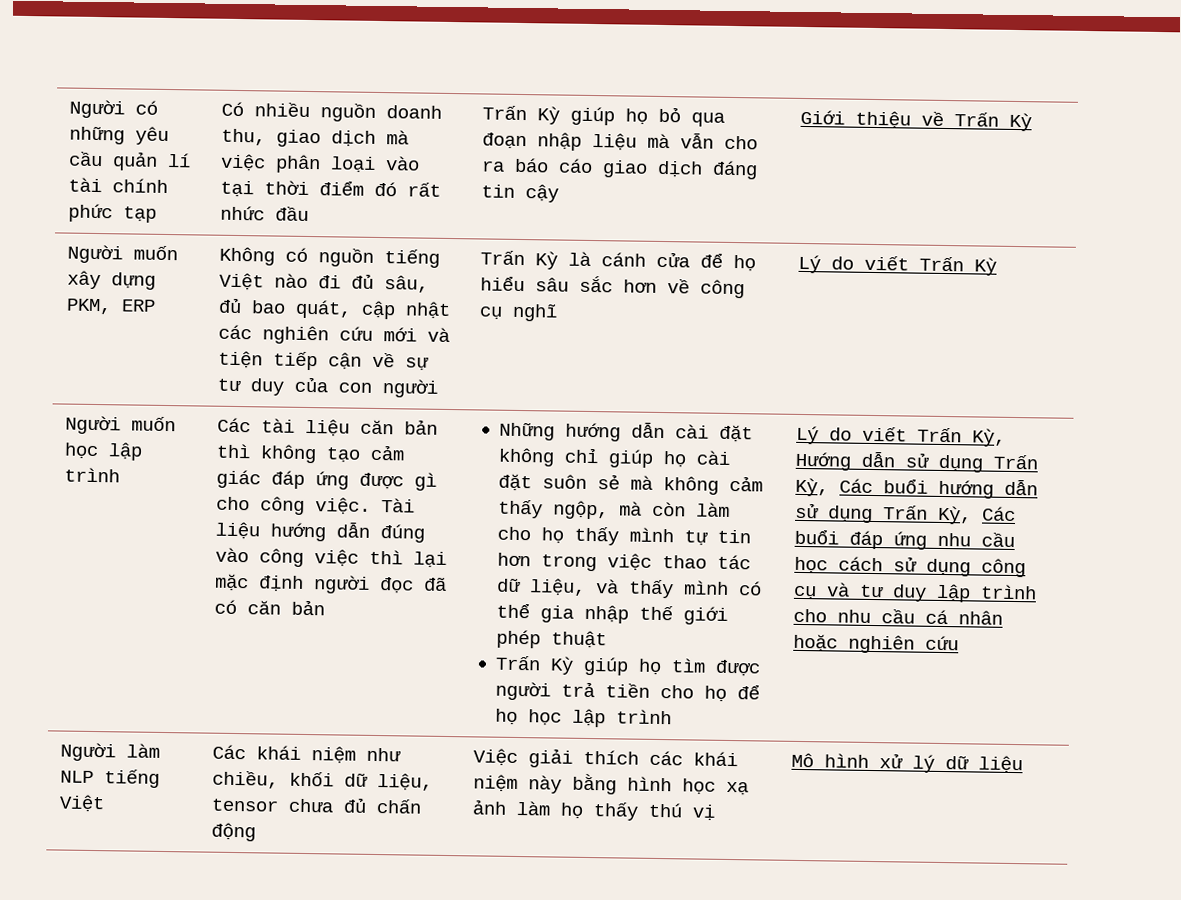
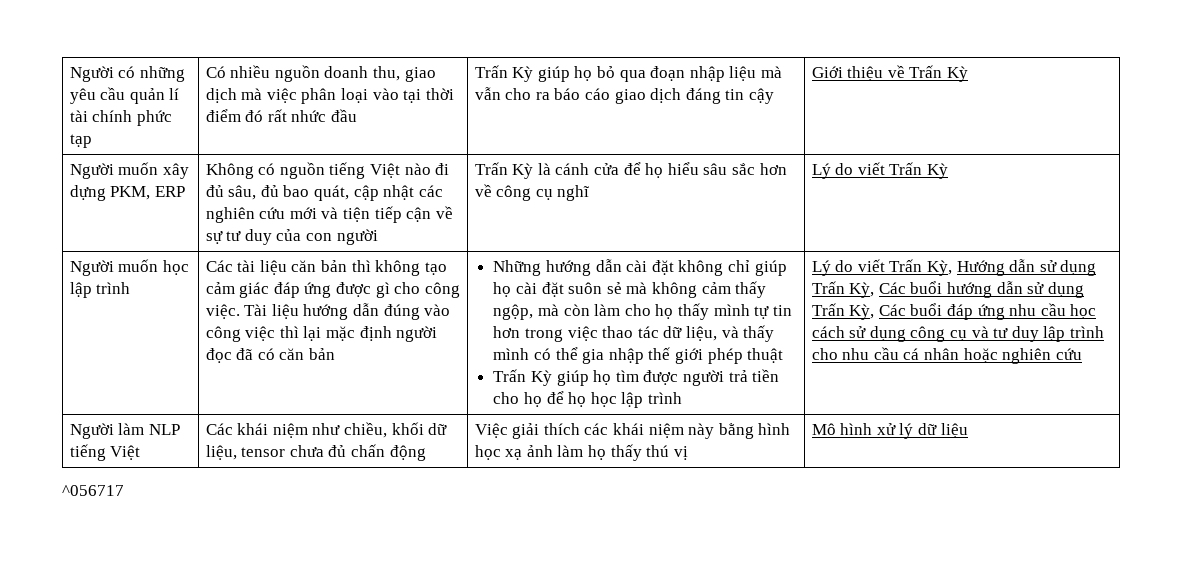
+ ^056717

